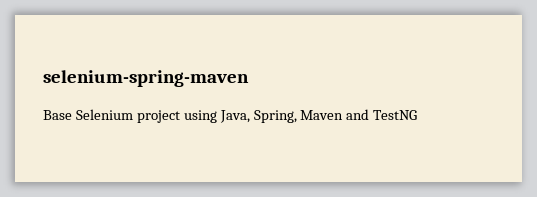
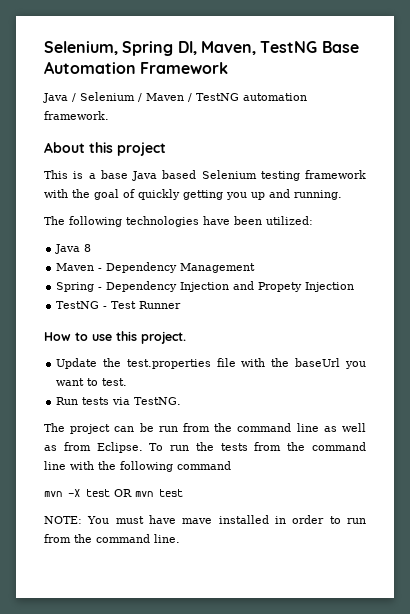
- selenium-spring-maven
- Base Selenium project using Java, Spring, Maven and TestNG
+ Selenium, Spring DI, Maven, TestNG Base Automation Framework
+ Java / Selenium / Maven / TestNG automation framework.
+ About this project
+ This is a base Java based Selenium testing framework with the goal of quickly getting you up and running.
+ The following technologies have been utilized:
+ Java 8
+ Maven - Dependency Management
+ Spring - Dependency Injection and Propety Injection
+ TestNG - Test Runner
+ How to use this project.
+ Update the test.properties file with the baseUrl you want to test.
+ Run tests via TestNG.
+ The project can be run from the command line as well as from Eclipse. To run the tests from the command line with the following command
+ mvn -X test OR mvn test
+ NOTE: You must have mave installed in order to run from the command line.

